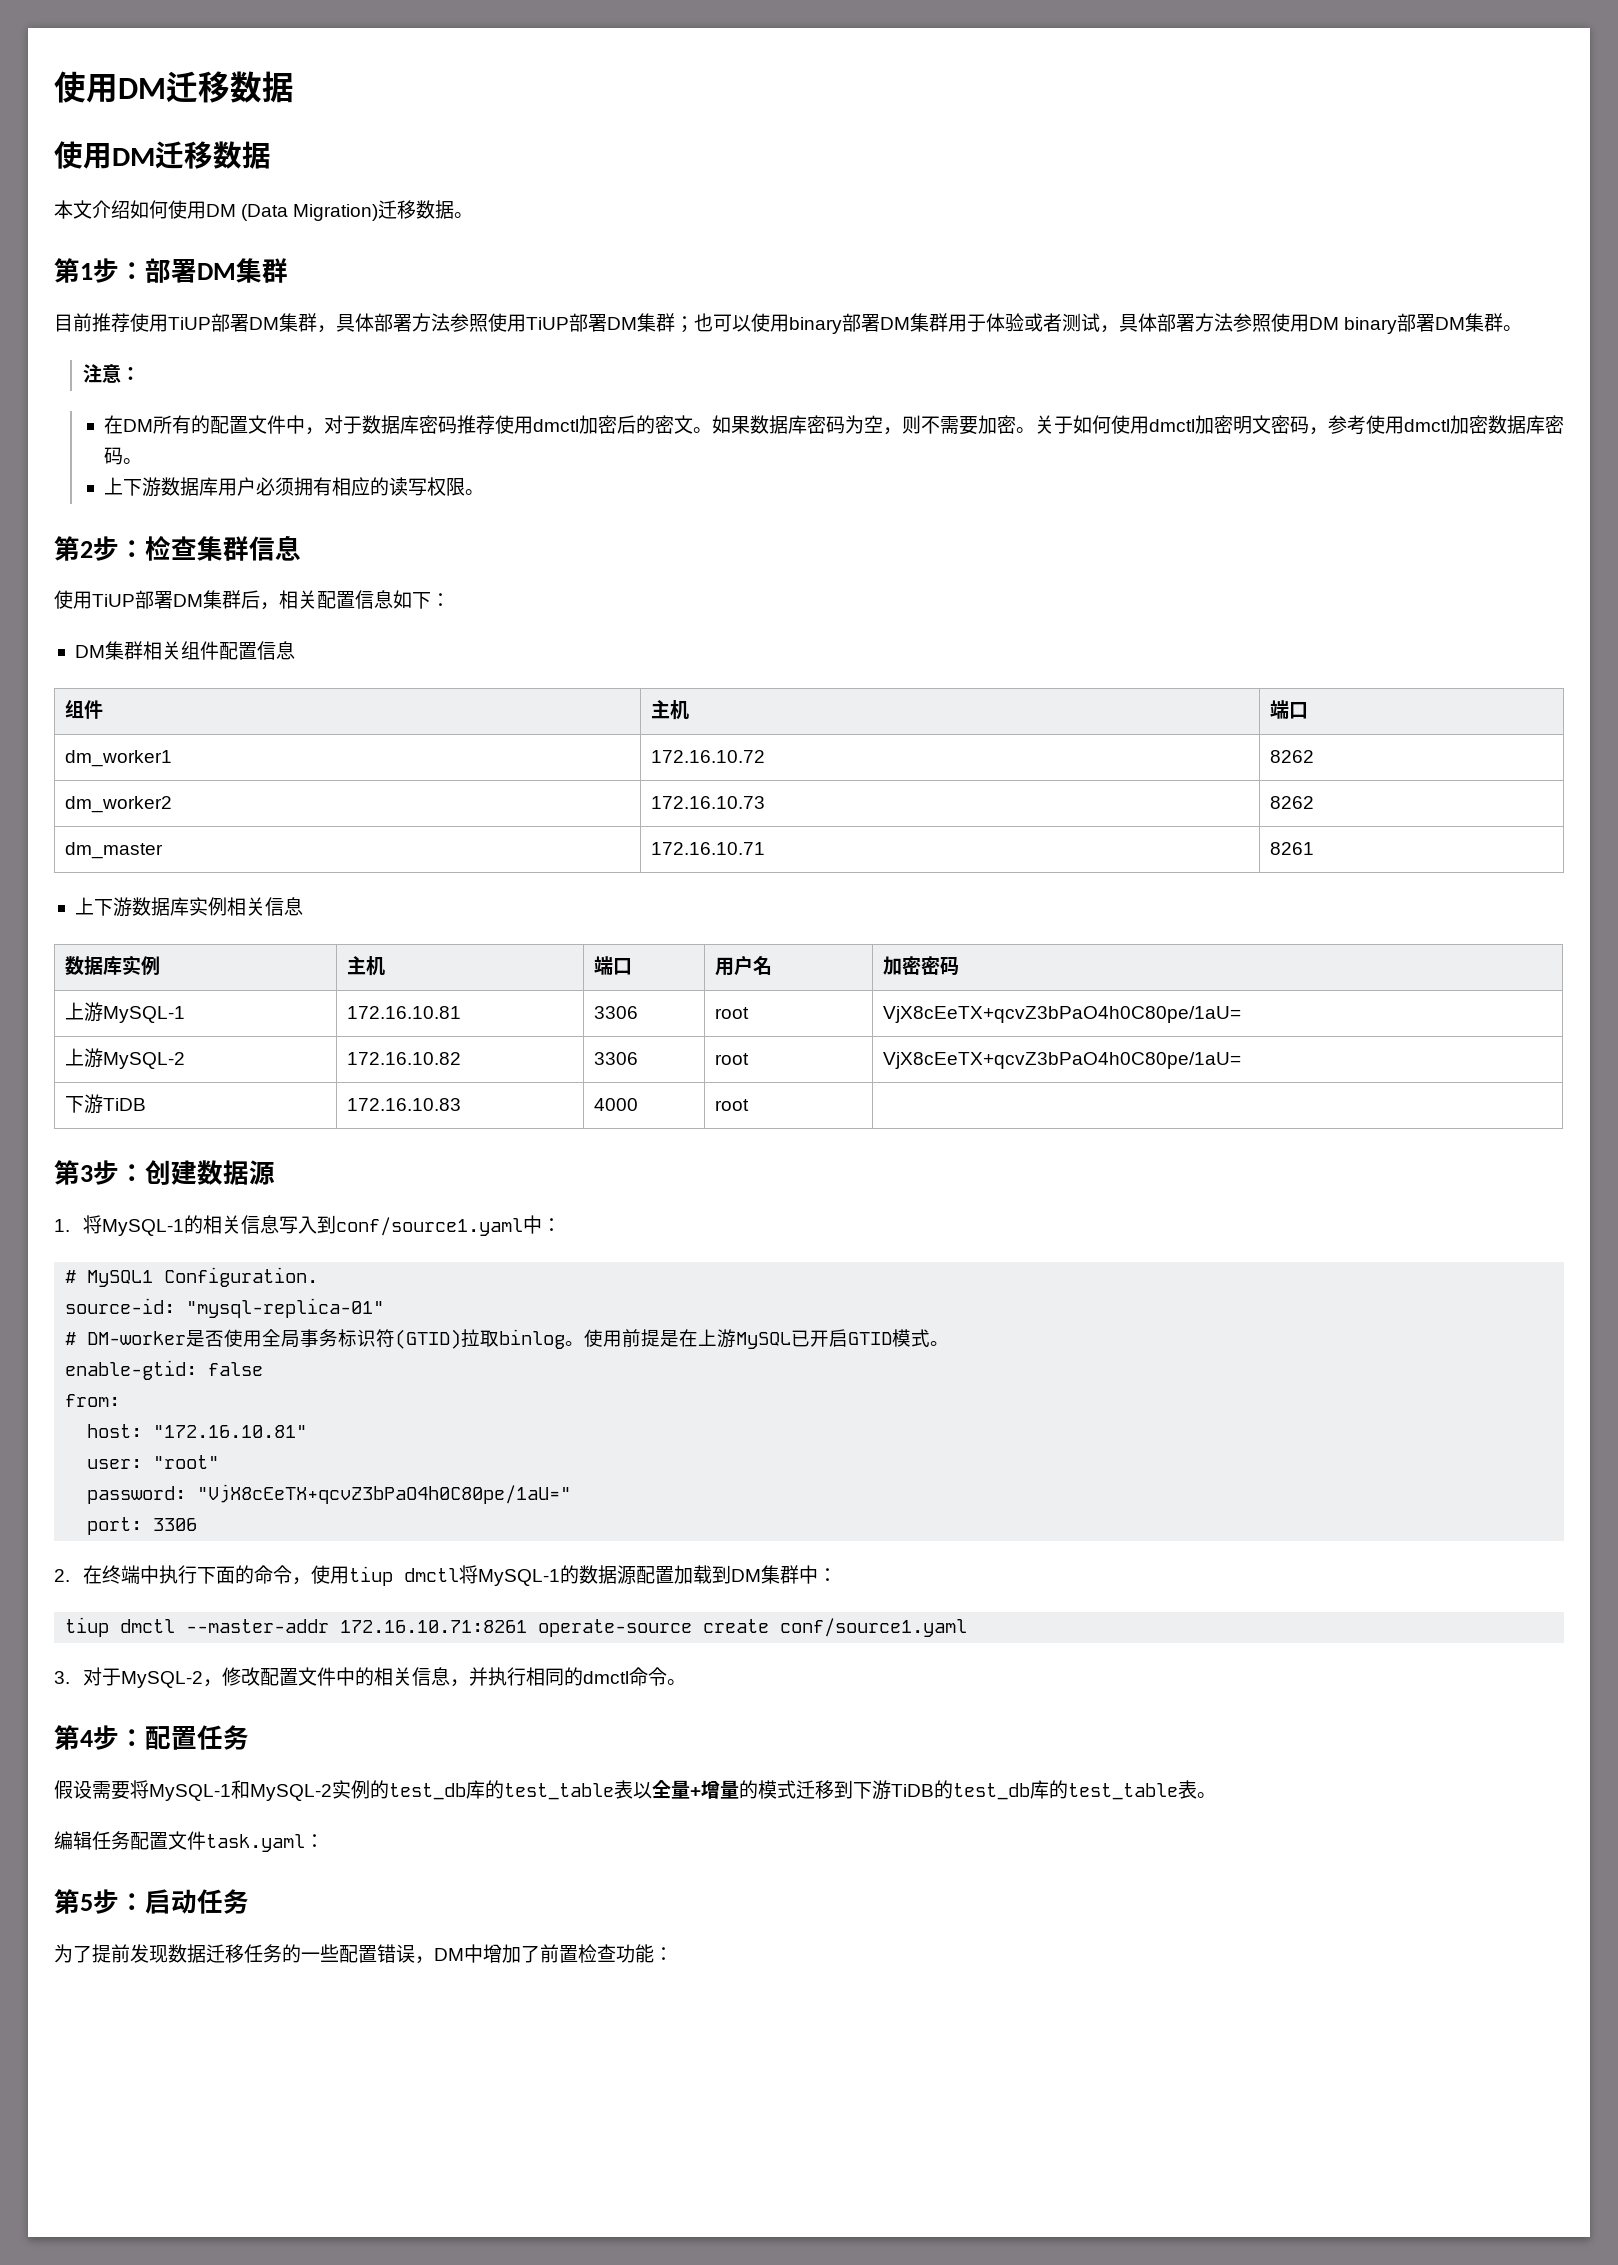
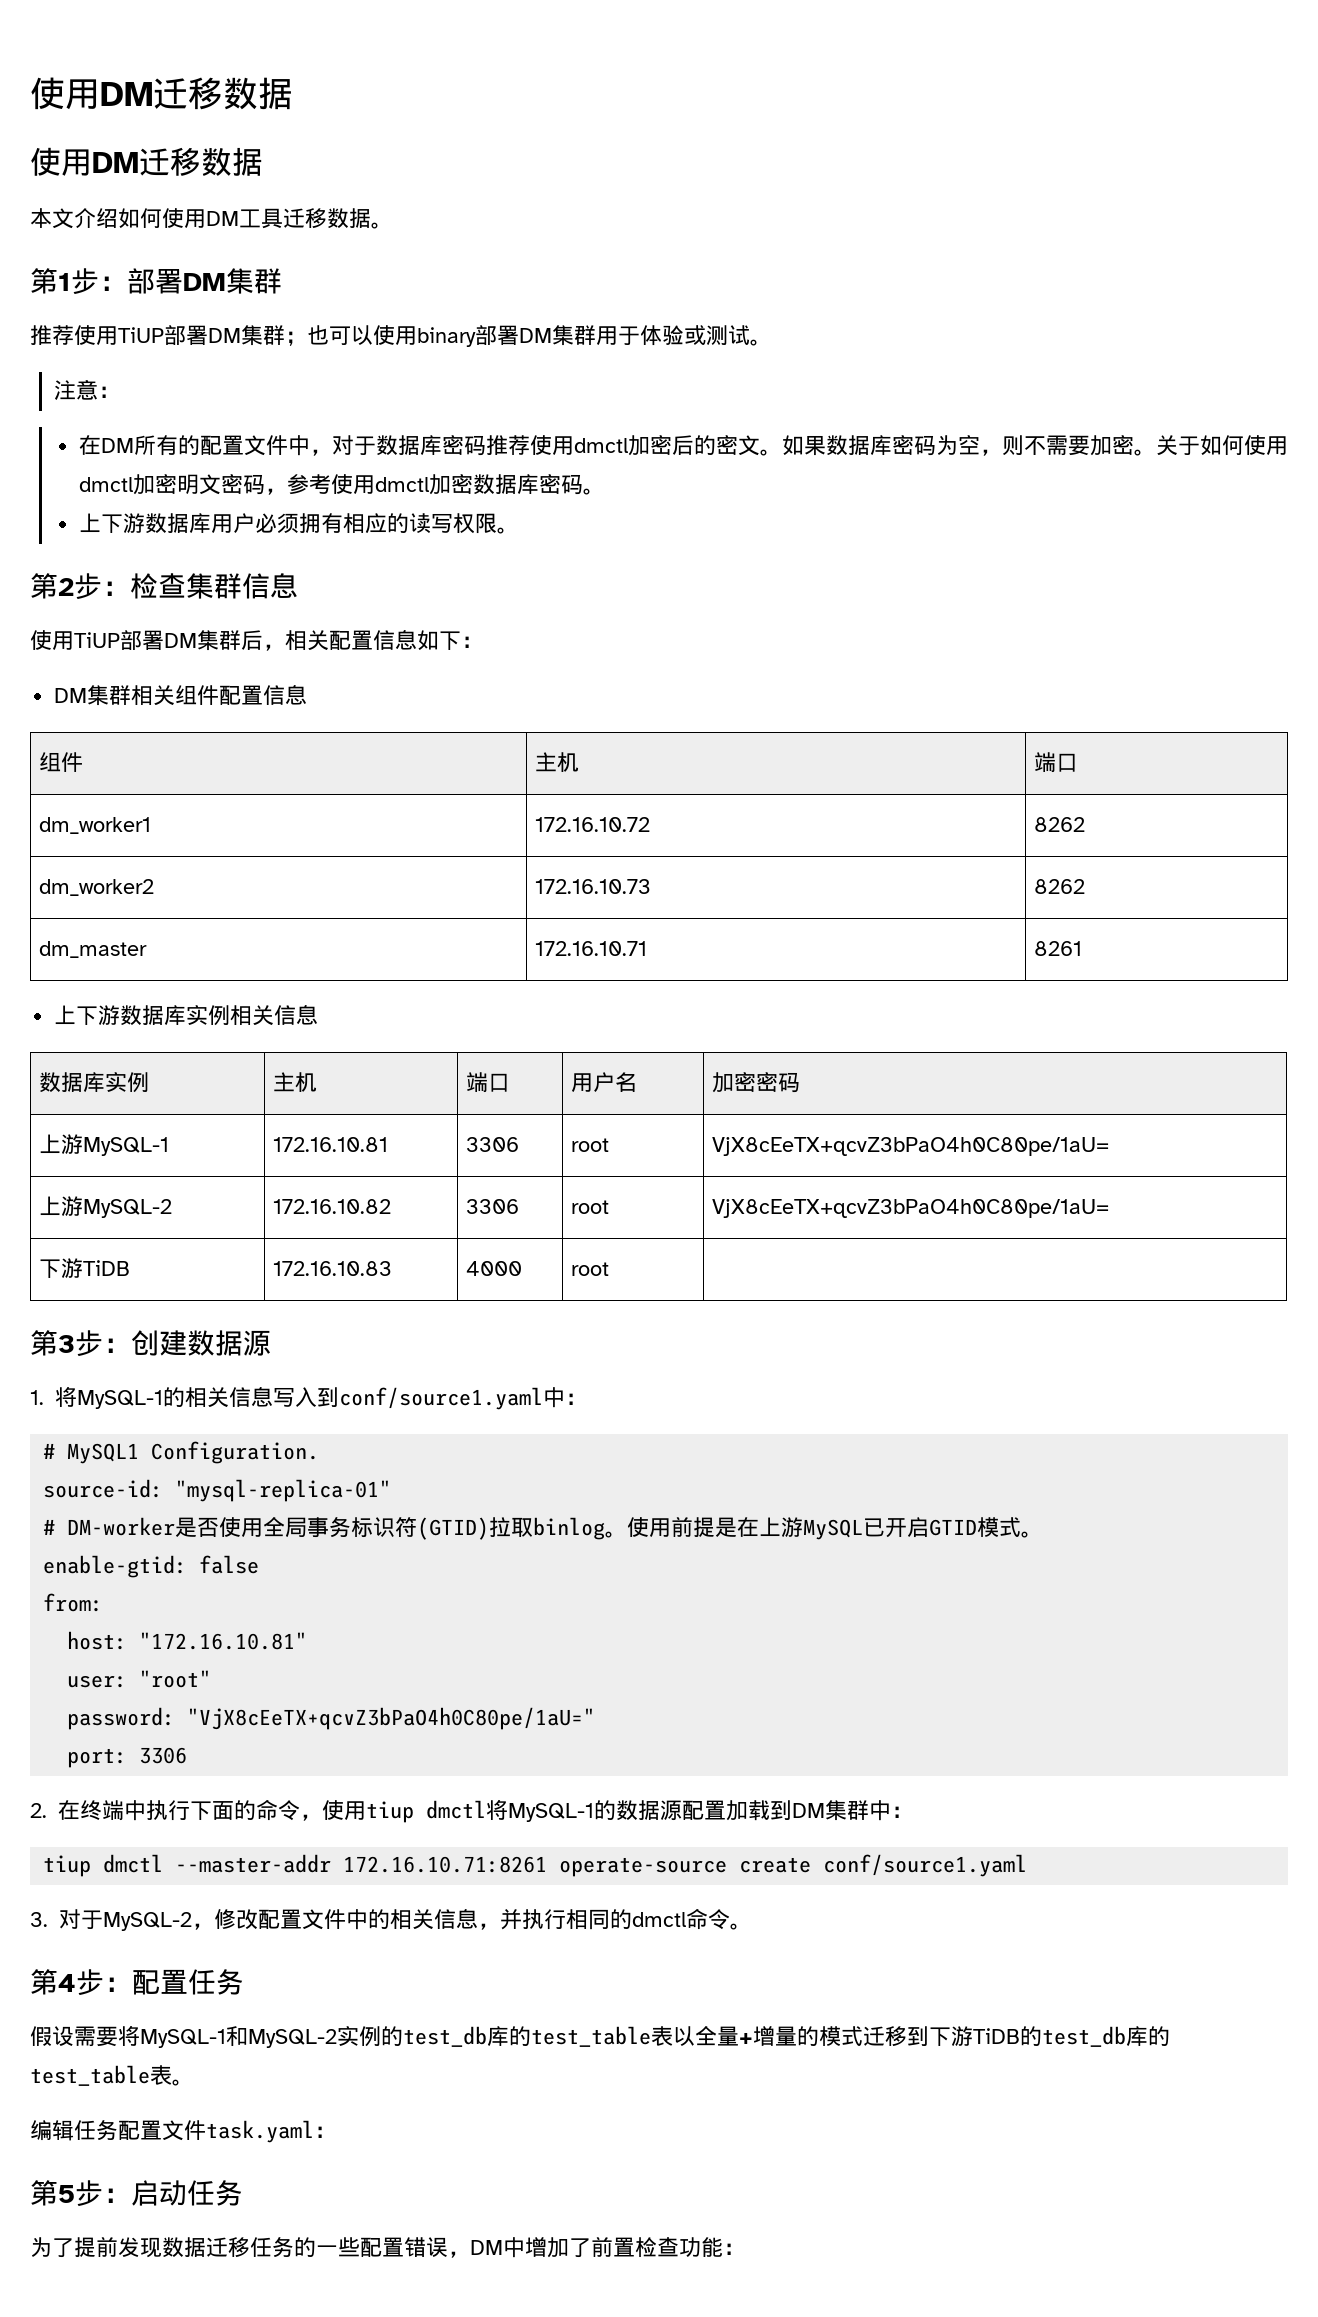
- 本文介绍如何使用DM (Data Migration)迁移数据。
+ 本文介绍如何使用DM工具迁移数据。
- 目前推荐使用TiUP部署DM集群，具体部署方法参照使用TiUP部署DM集群；也可以使用binary部署DM集群用于体验或者测试，具体部署方法参照使用DM binary部署DM集群。
+ 推荐使用TiUP部署DM集群；也可以使用binary部署DM集群用于体验或测试。

